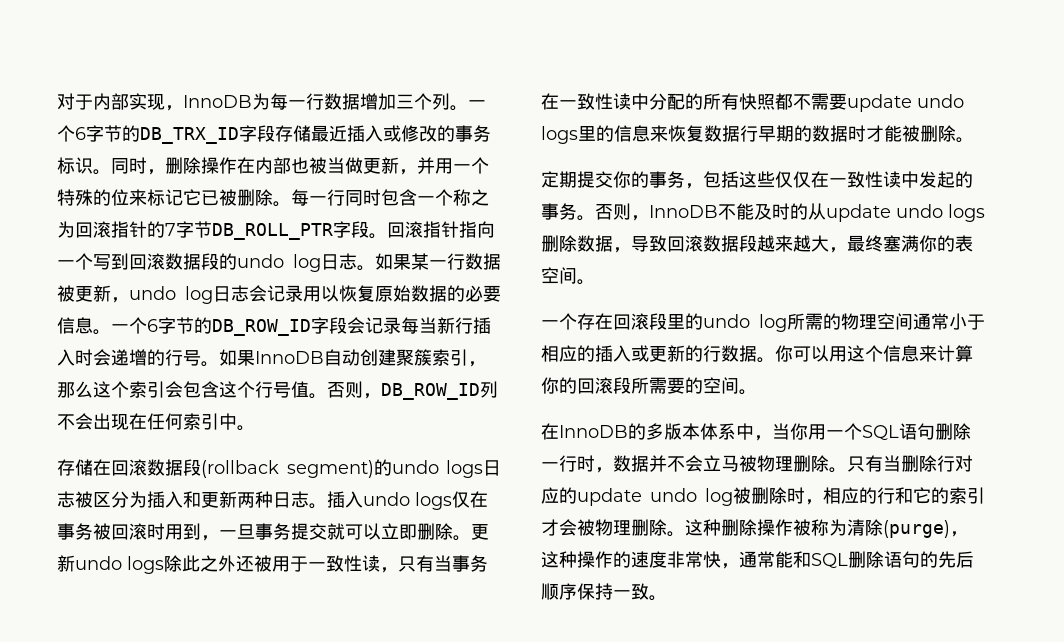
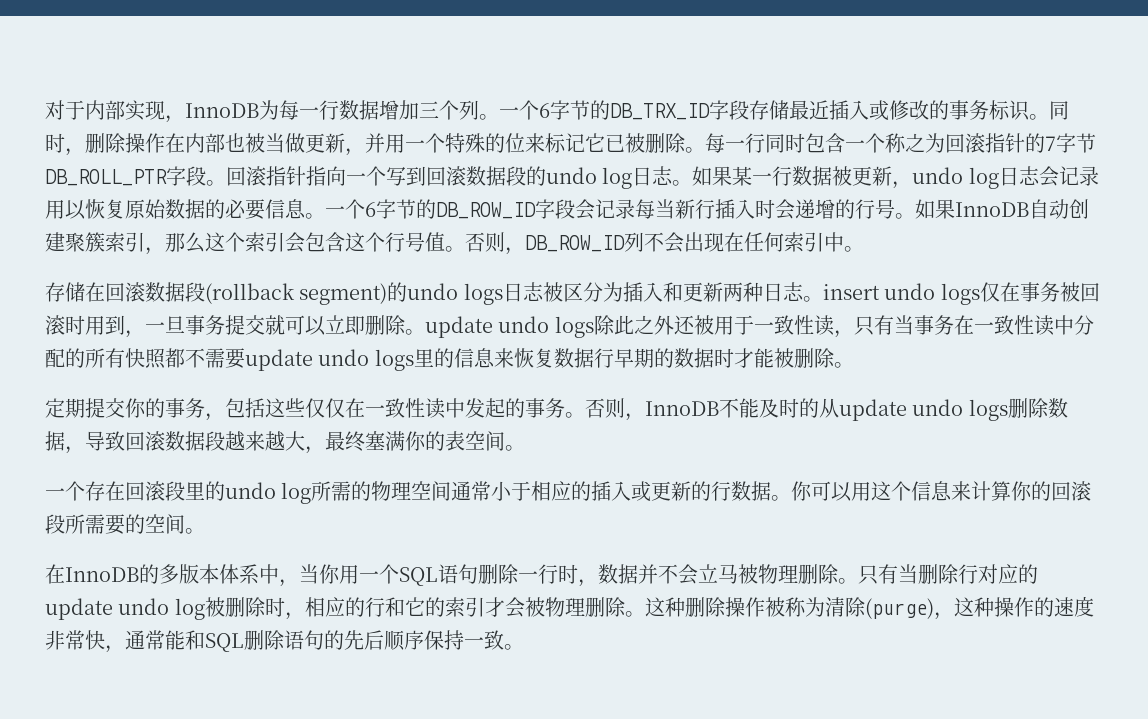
- 存储在回滚数据段(rollback segment)的undo logs日志被区分为插入和更新两种日志。插入undo logs仅在事务被回滚时用到，一旦事务提交就可以立即删除。更新undo logs除此之外还被用于一致性读，只有当事务在一致性读中分配的所有快照都不需要update undo logs里的信息来恢复数据行早期的数据时才能被删除。
+ 存储在回滚数据段(rollback segment)的undo logs日志被区分为插入和更新两种日志。insert undo logs仅在事务被回滚时用到，一旦事务提交就可以立即删除。update undo logs除此之外还被用于一致性读，只有当事务在一致性读中分配的所有快照都不需要update undo logs里的信息来恢复数据行早期的数据时才能被删除。

